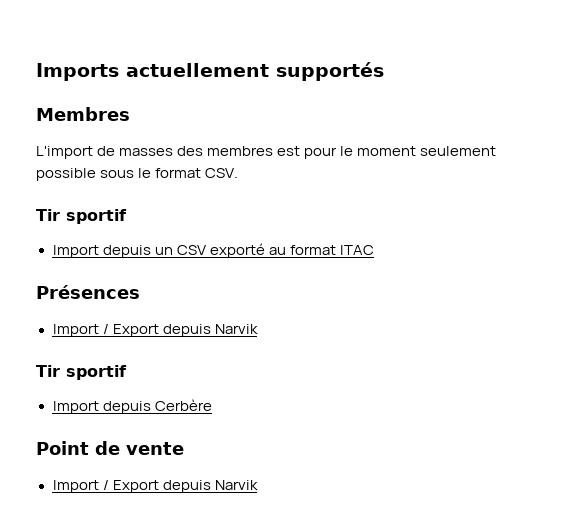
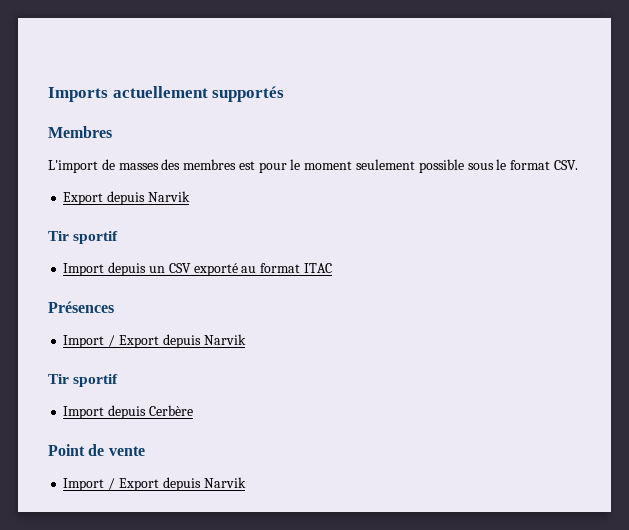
  L'import de masses des membres est pour le moment seulement possible sous le format CSV.
+ Export depuis Narvik

